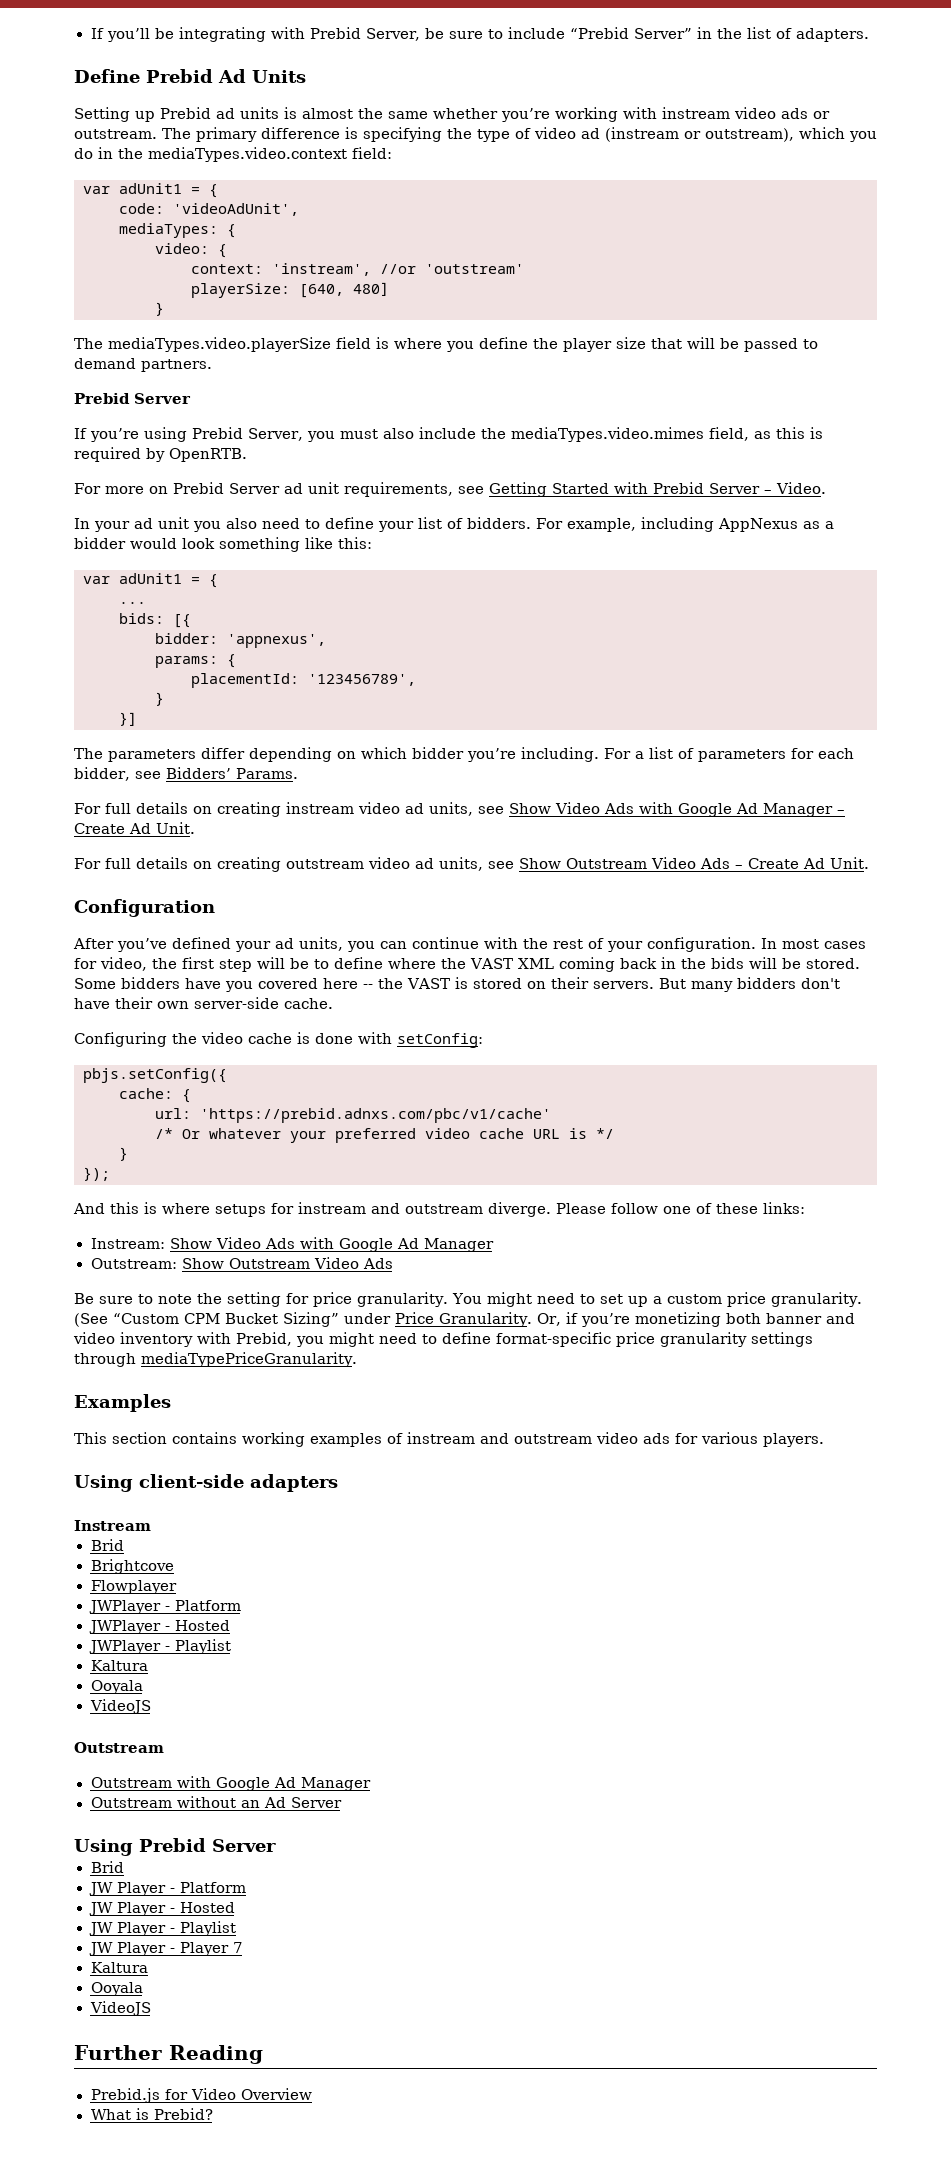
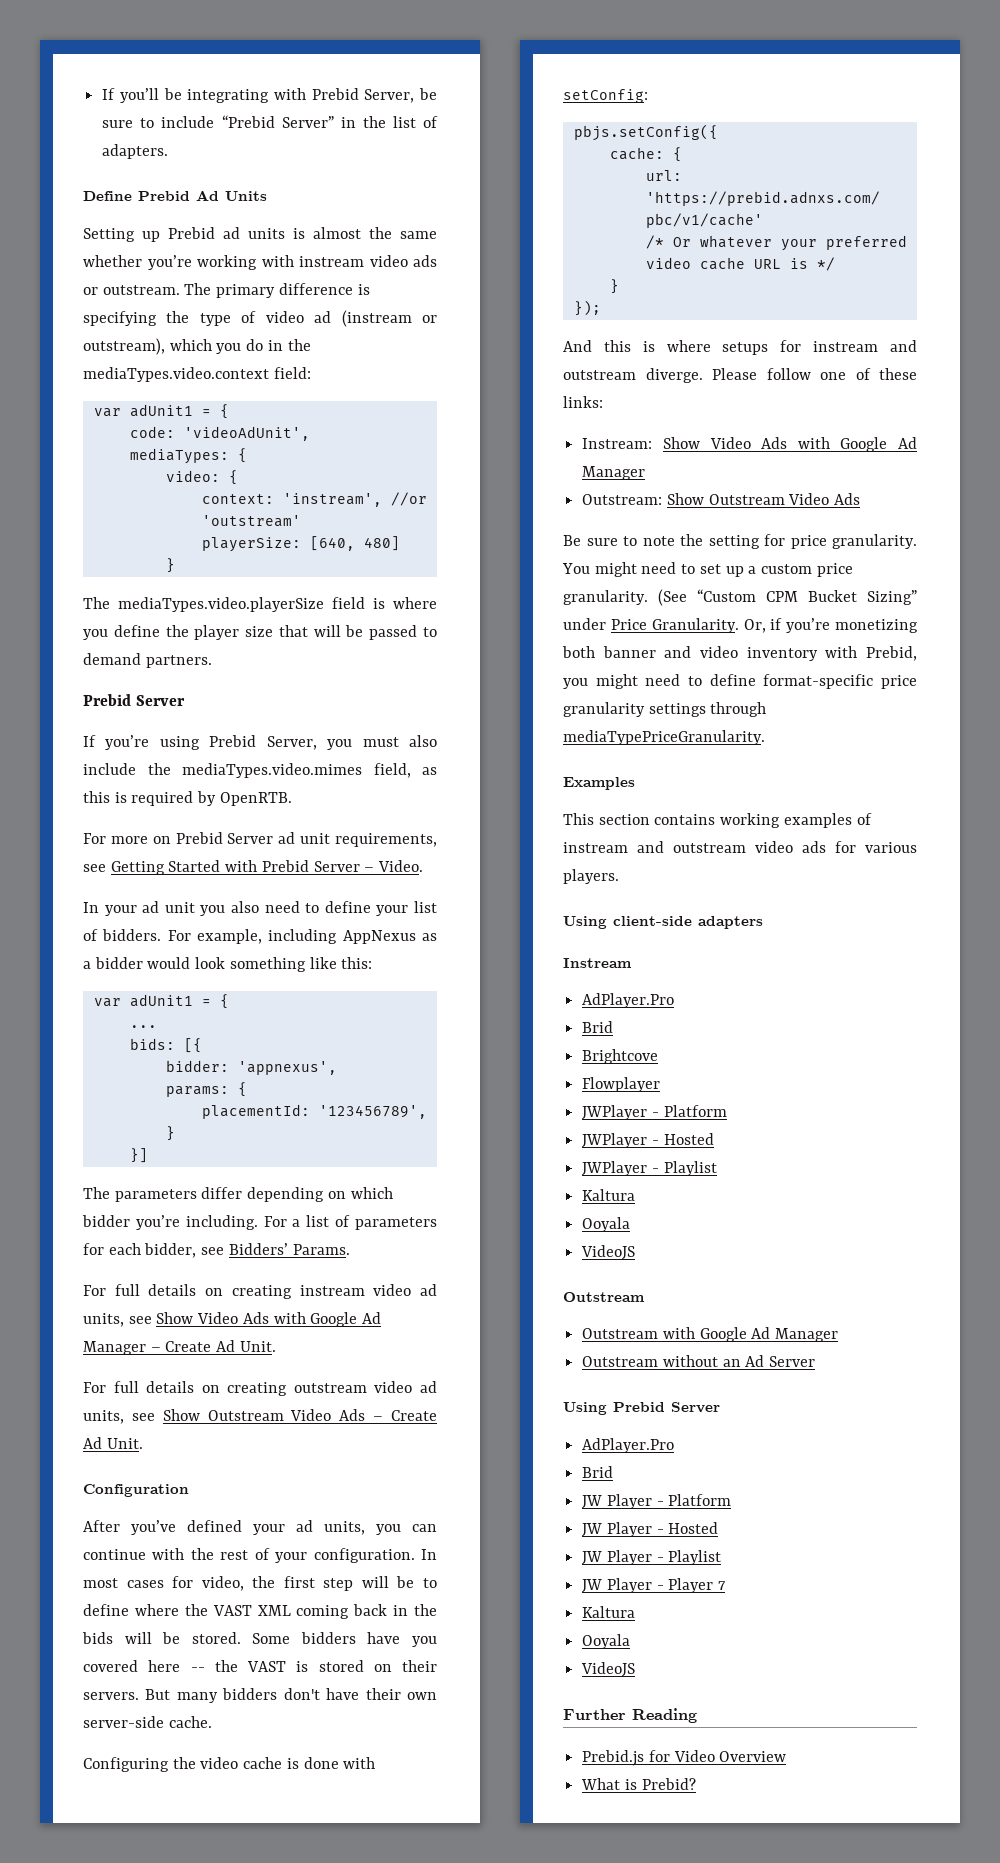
  Instream
+ AdPlayer.Pro
  Using Prebid Server
+ AdPlayer.Pro

